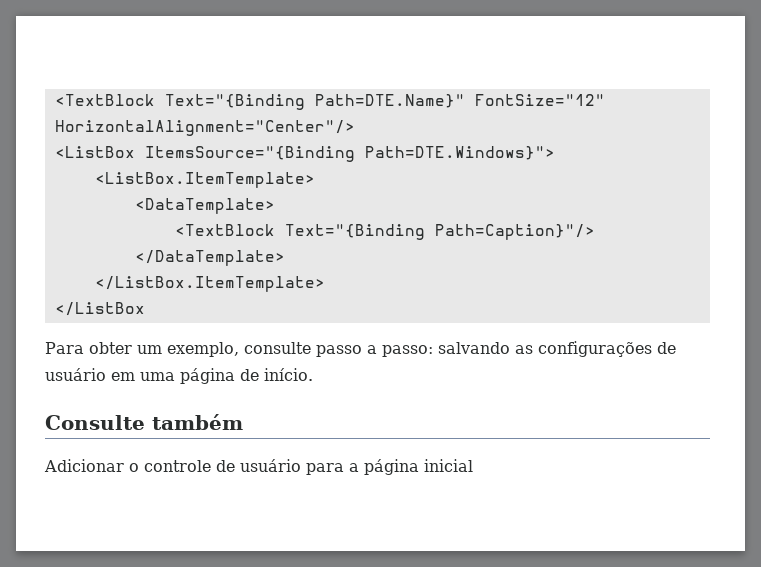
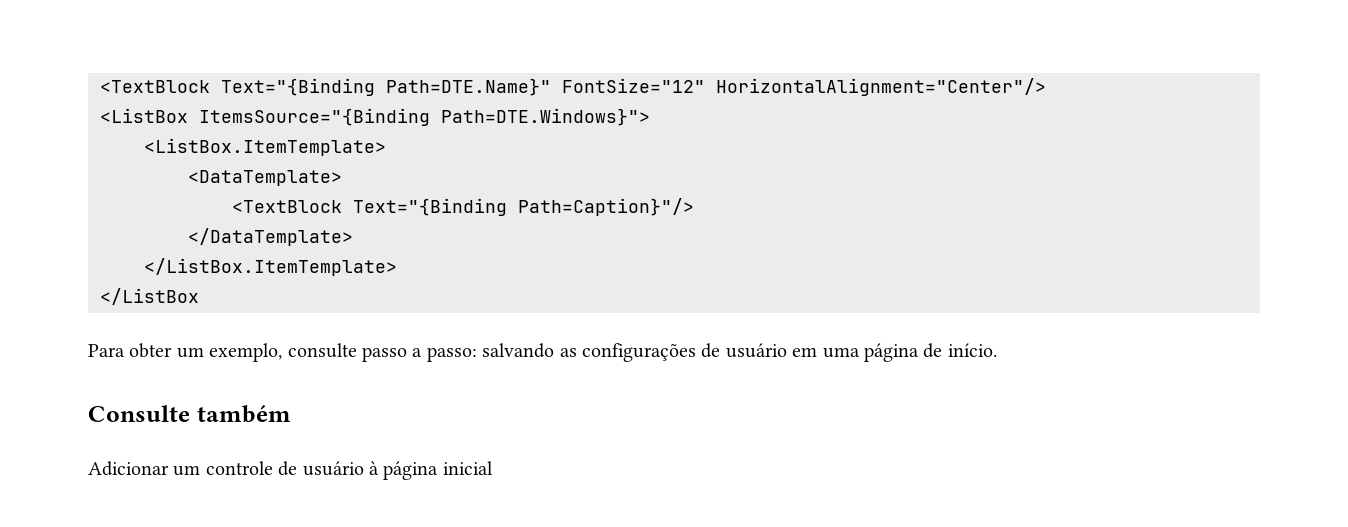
- Adicionar o controle de usuário para a página inicial
+ Adicionar um controle de usuário à página inicial

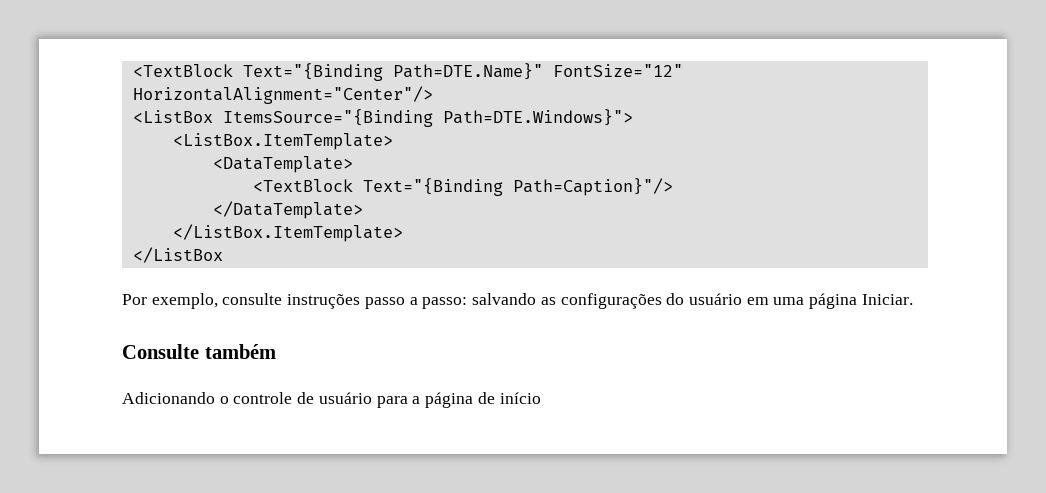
- Para obter um exemplo, consulte passo a passo: salvando as configurações de usuário em uma página de início.
+ Por exemplo, consulte instruções passo a passo: salvando as configurações do usuário em uma página Iniciar.
- Adicionar um controle de usuário à página inicial
+ Adicionando o controle de usuário para a página de início

